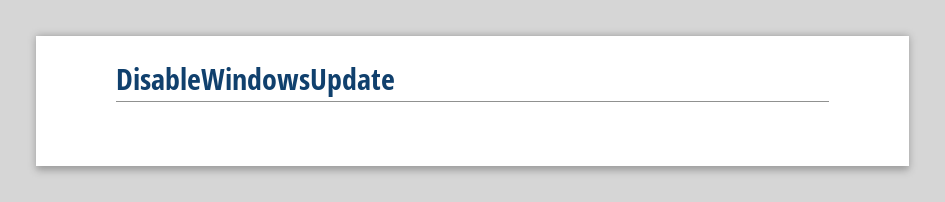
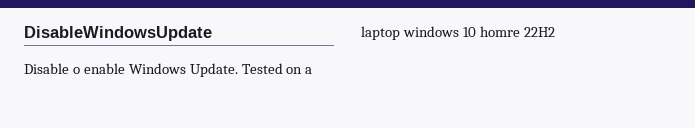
+ Disable o enable Windows Update. Tested on a laptop windows 10 homre 22H2

